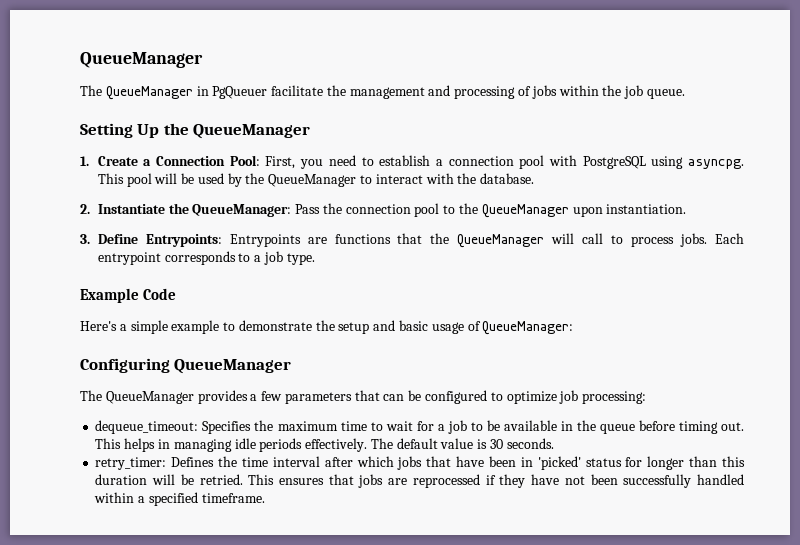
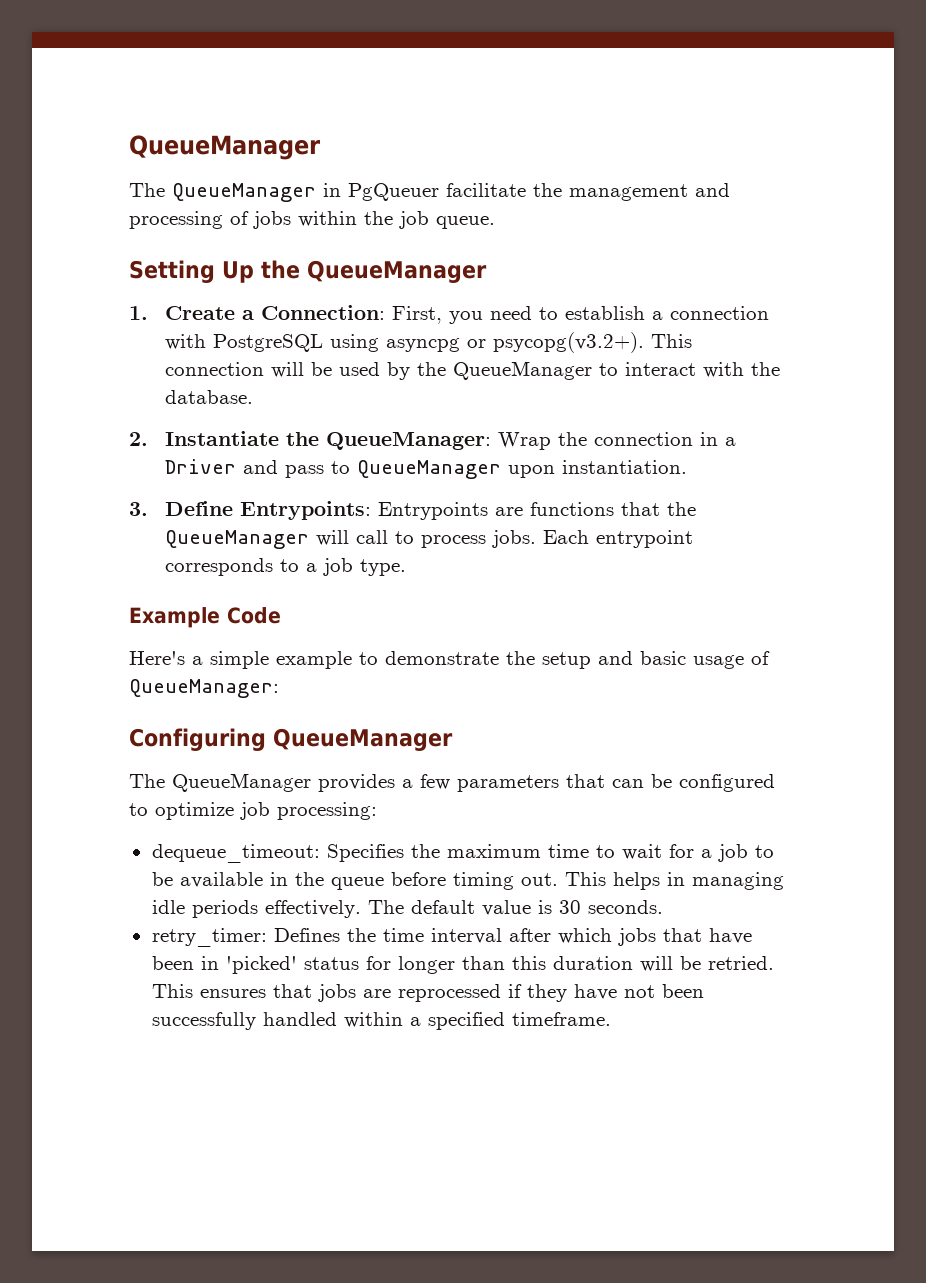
- 1. Create a Connection Pool: First, you need to establish a connection pool with PostgreSQL using asyncpg. This pool will be used by the QueueManager to interact with the database.
+ 1. Create a Connection: First, you need to establish a connection with PostgreSQL using asyncpg or psycopg(v3.2+). This connection will be used by the QueueManager to interact with the database.
- 2. Instantiate the QueueManager: Pass the connection pool to the QueueManager upon instantiation.
+ 2. Instantiate the QueueManager: Wrap the connection in a Driver and pass to QueueManager upon instantiation.

